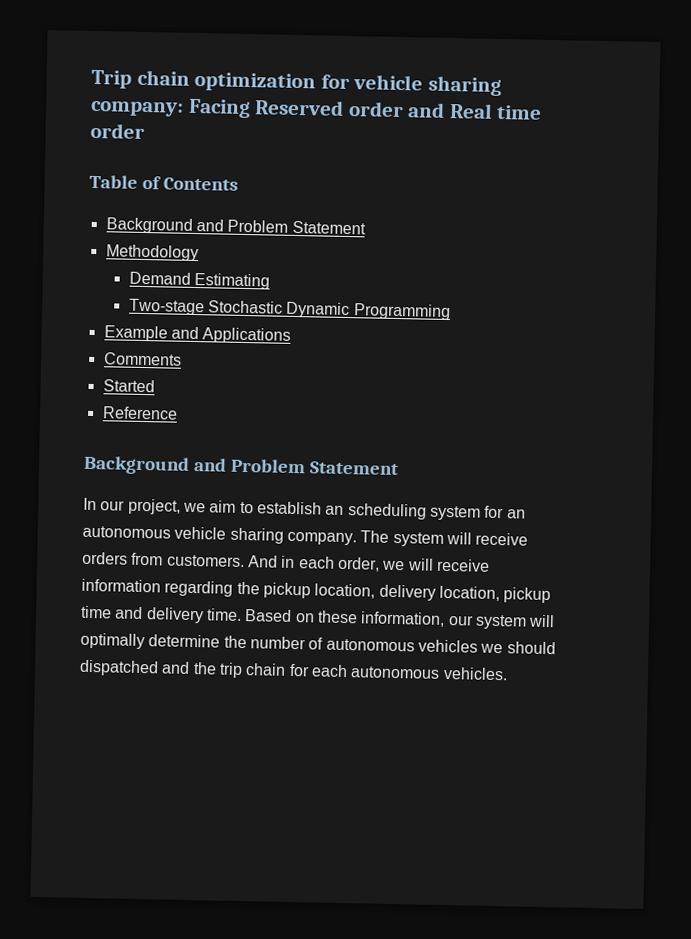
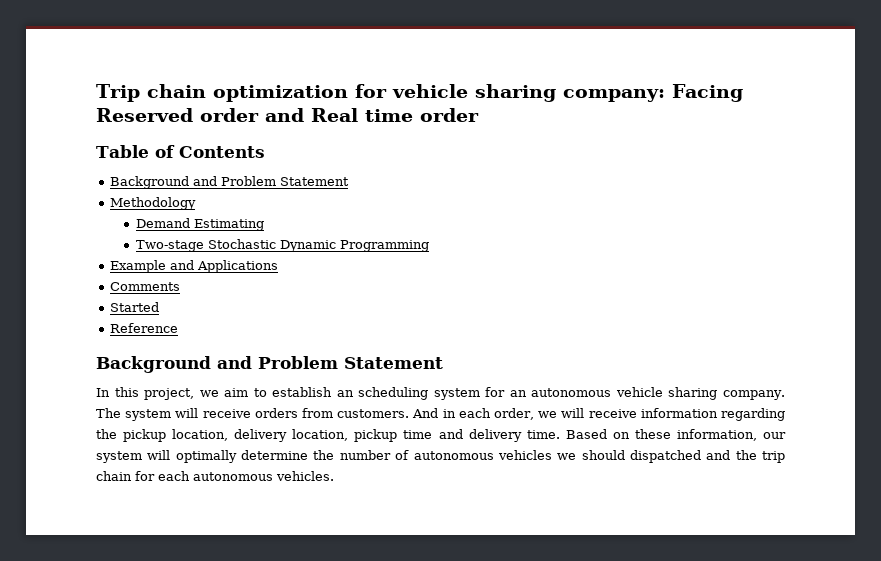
- In our project, we aim to establish an scheduling system for an autonomous vehicle sharing company.
+ In this project, we aim to establish an scheduling system for an autonomous vehicle sharing company.

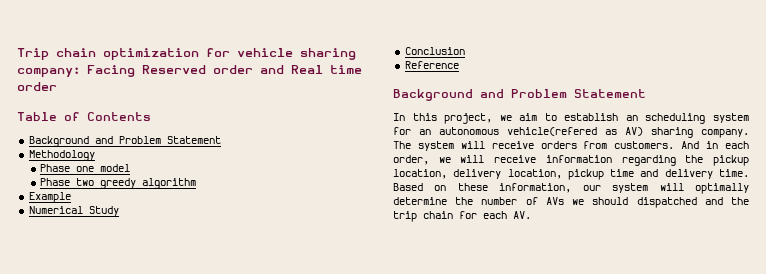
- Demand Estimating
- Two-stage Stochastic Dynamic Programming
- Example and Applications
- Comments
- Started
+ Phase one model
+ Phase two greedy algorithm
+ Example
+ Numerical Study
+ Conclusion
- In this project, we aim to establish an scheduling system for an autonomous vehicle sharing company.
+ In this project, we aim to establish an scheduling system for an autonomous vehicle(refered as AV) sharing company.
- Based on these information, our system will optimally determine the number of autonomous vehicles we should dispatched and the trip chain for each autonomous vehicles.
+ Based on these information, our system will optimally determine the number of AVs we should dispatched and the trip chain for each AV.

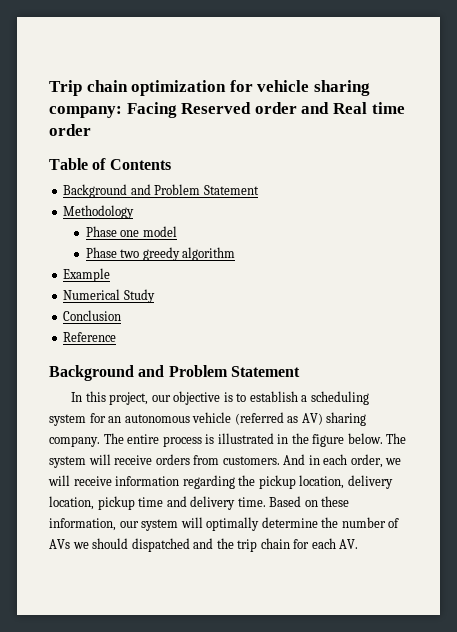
- In this project, we aim to establish an scheduling system for an autonomous vehicle(refered as AV) sharing company.
+ In this project, our objective is to establish a scheduling system for an autonomous vehicle (referred as AV) sharing company.
- The system will receive orders from customers.
+ The entire process is illustrated in the figure below. The system will receive orders from customers.

